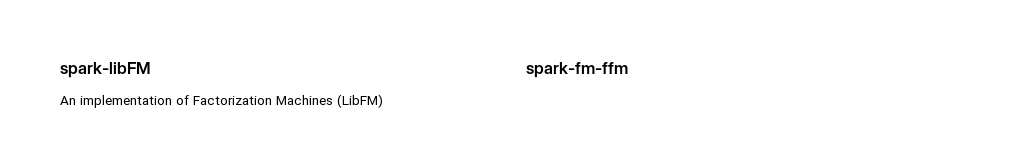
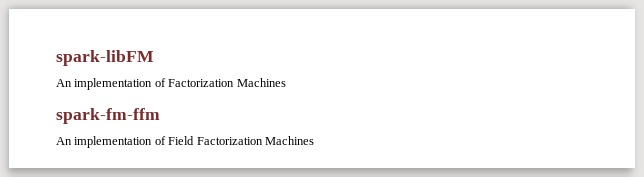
- An implementation of Factorization Machines (LibFM)
+ An implementation of Factorization Machines
+ An implementation of Field Factorization Machines

